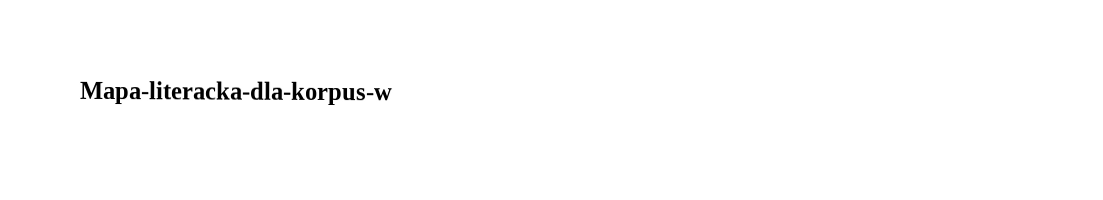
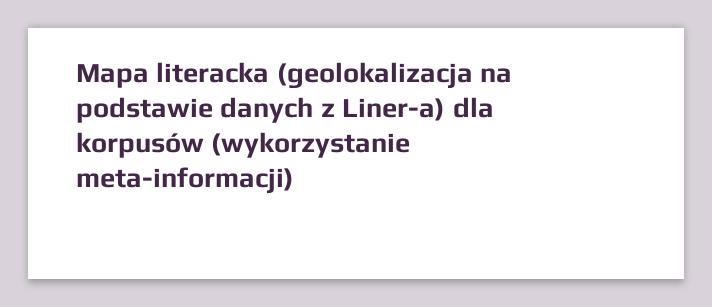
- Mapa-literacka-dla-korpus-w
+ Mapa literacka (geolokalizacja na podstawie danych z Liner-a) dla korpusów (wykorzystanie meta-informacji)

